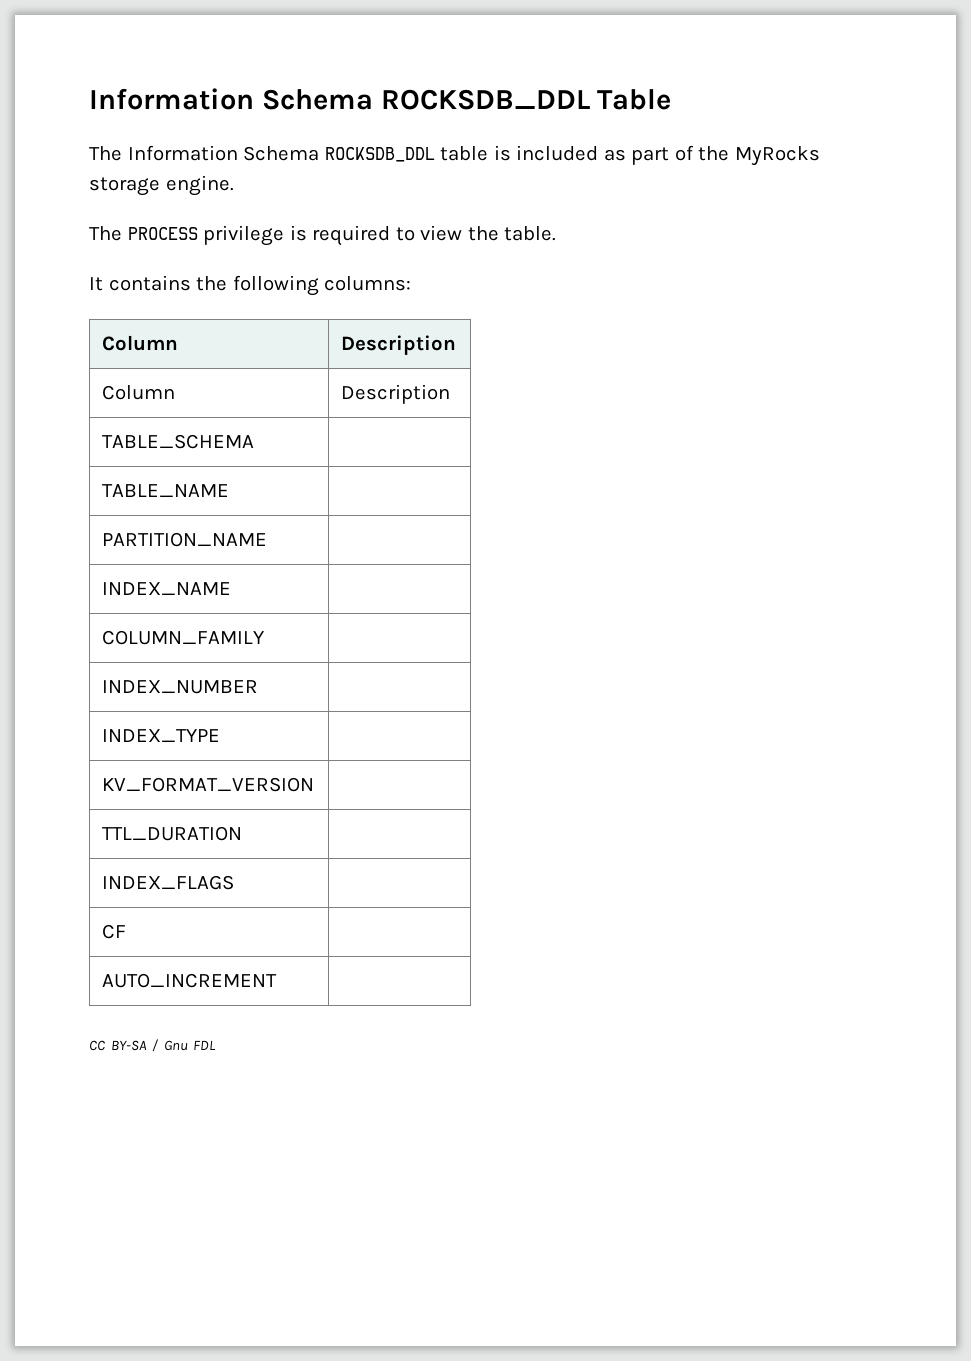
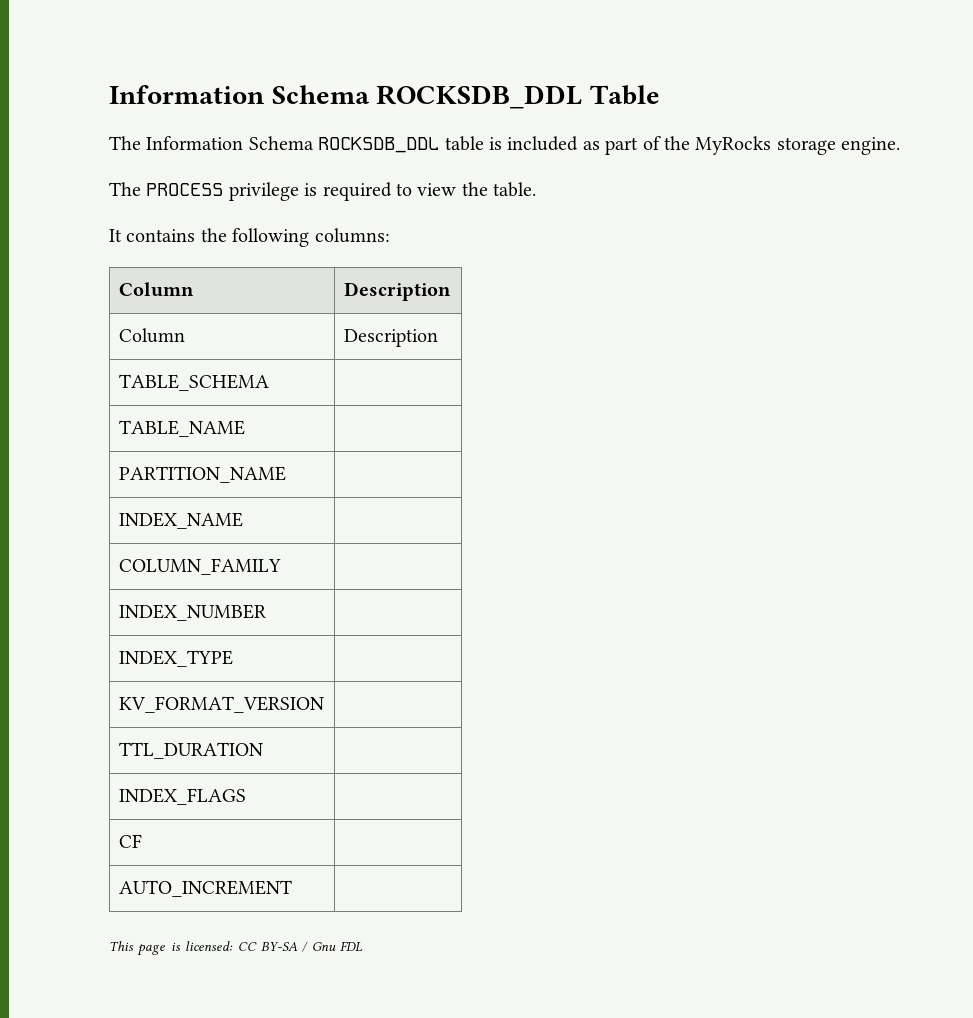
- CC BY-SA / Gnu FDL
+ This page is licensed: CC BY-SA / Gnu FDL

